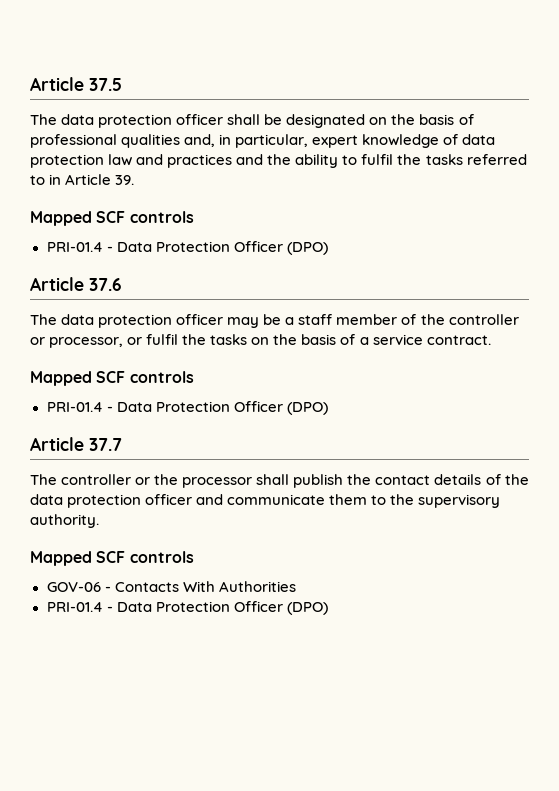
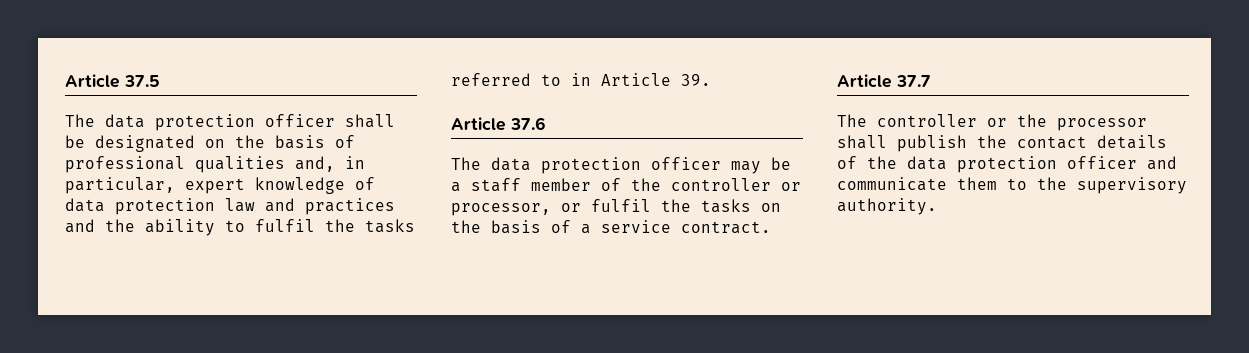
  The data protection officer shall be designated on the basis of professional qualities and, in particular, expert knowledge of data protection law and practices and the ability to fulfil the tasks referred to in Article 39.
- Mapped SCF controls
- PRI-01.4 - Data Protection Officer (DPO)
  The data protection officer may be a staff member of the controller or processor, or fulfil the tasks on the basis of a service contract.
- Mapped SCF controls
- PRI-01.4 - Data Protection Officer (DPO)
  The controller or the processor shall publish the contact details of the data protection officer and communicate them to the supervisory authority.
- Mapped SCF controls
- GOV-06 - Contacts With Authorities
- PRI-01.4 - Data Protection Officer (DPO)

